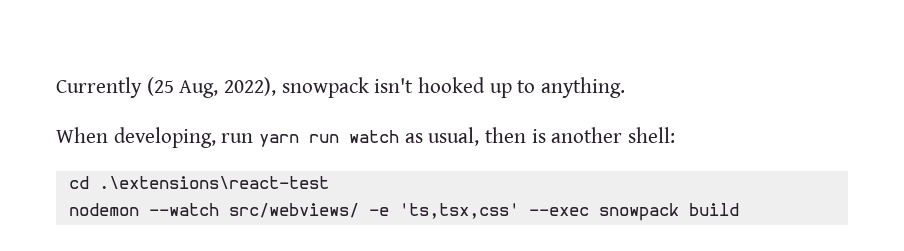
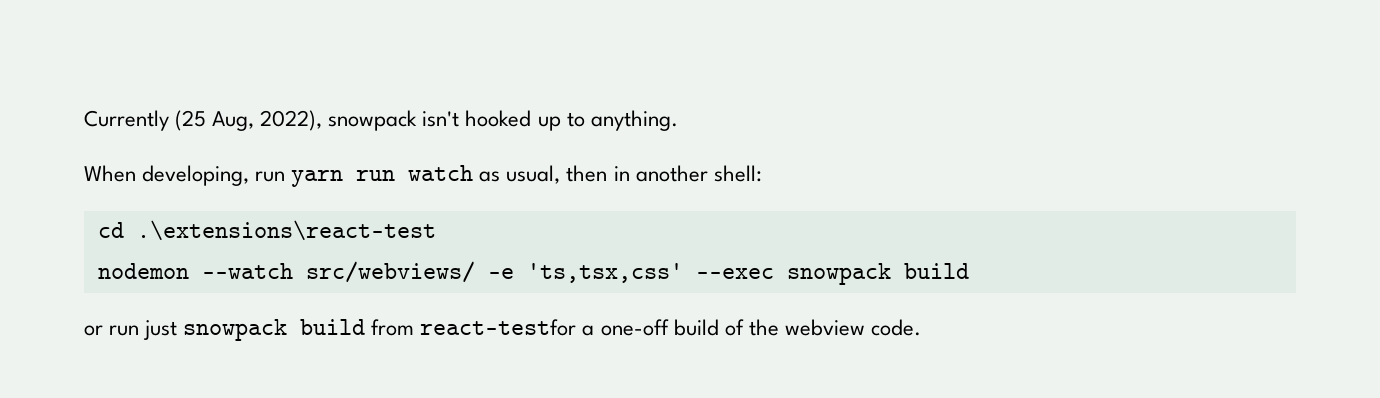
- When developing, run yarn run watch as usual, then is another shell:
+ When developing, run yarn run watch as usual, then in another shell:
+ or run just snowpack build from react-testfor a one-off build of the webview code.

